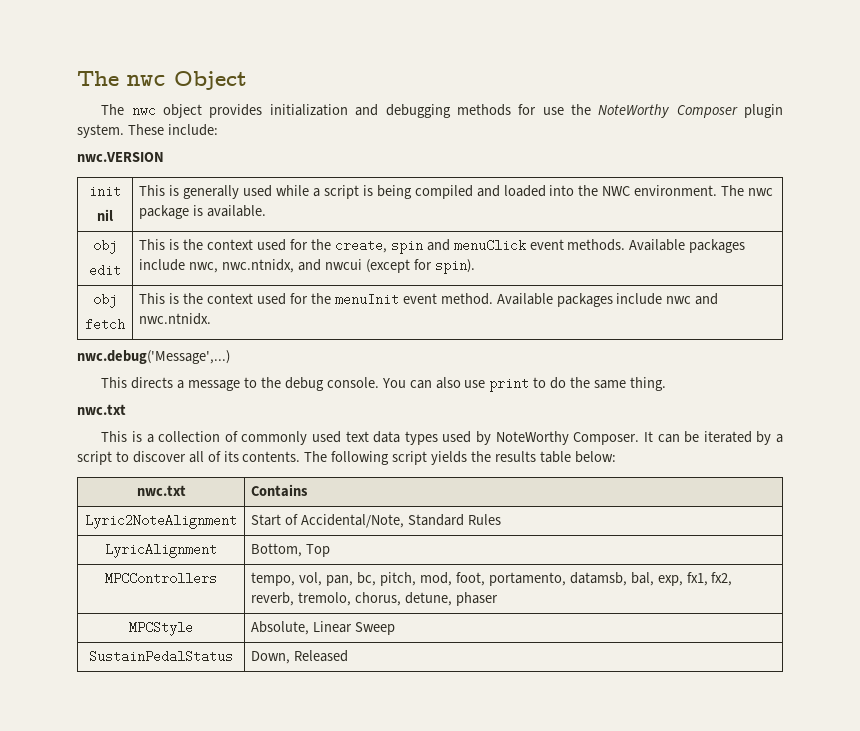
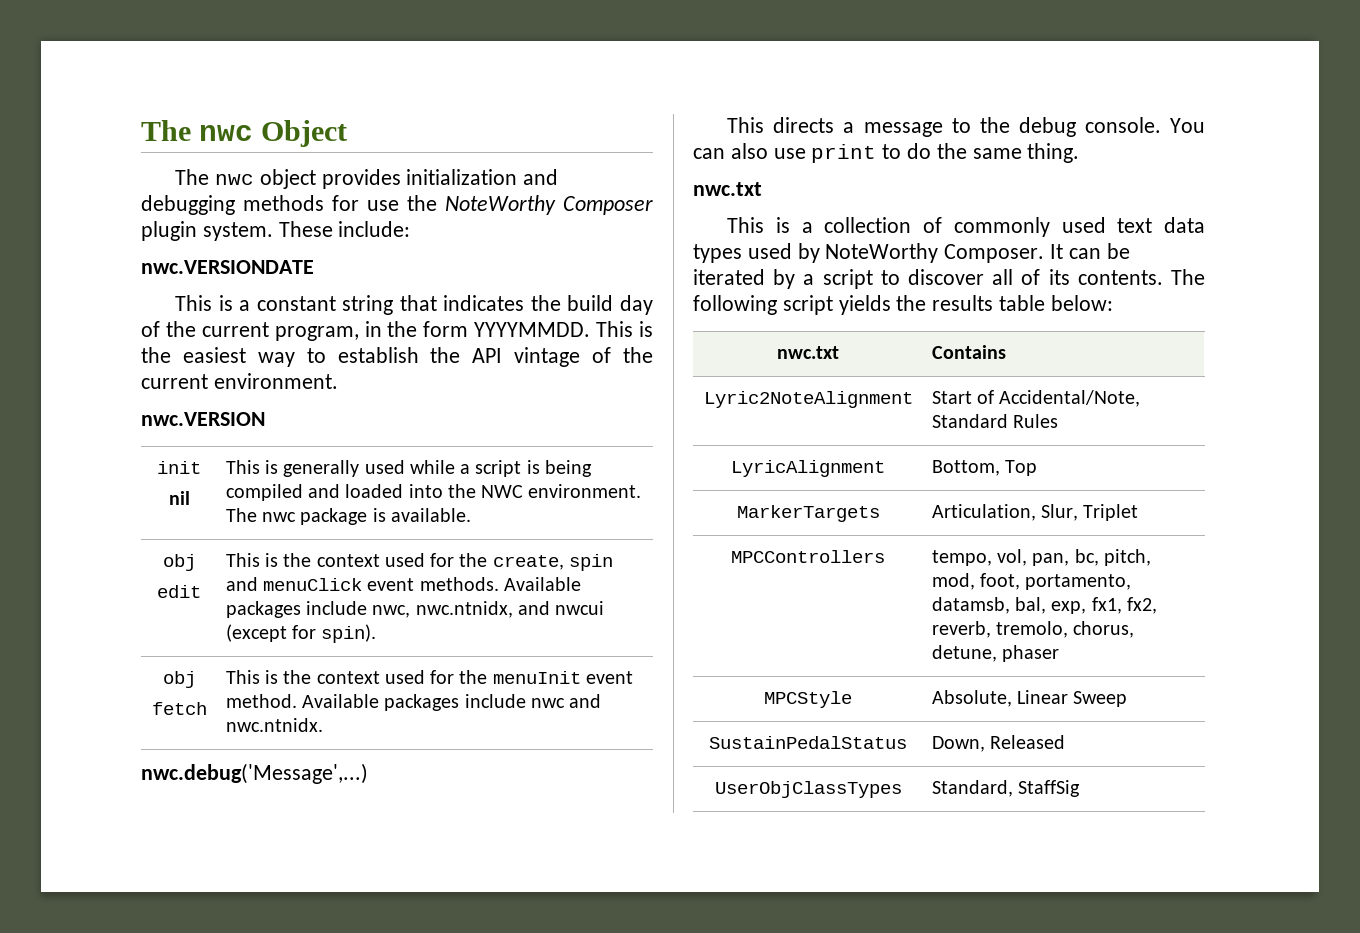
+ nwc.VERSIONDATE
+ This is a constant string that indicates the build day of the current program, in the form YYYYMMDD. This is the easiest way to establish the API vintage of the current environment.
+ MarkerTargets | Articulation, Slur, Triplet
+ UserObjClassTypes | Standard, StaffSig

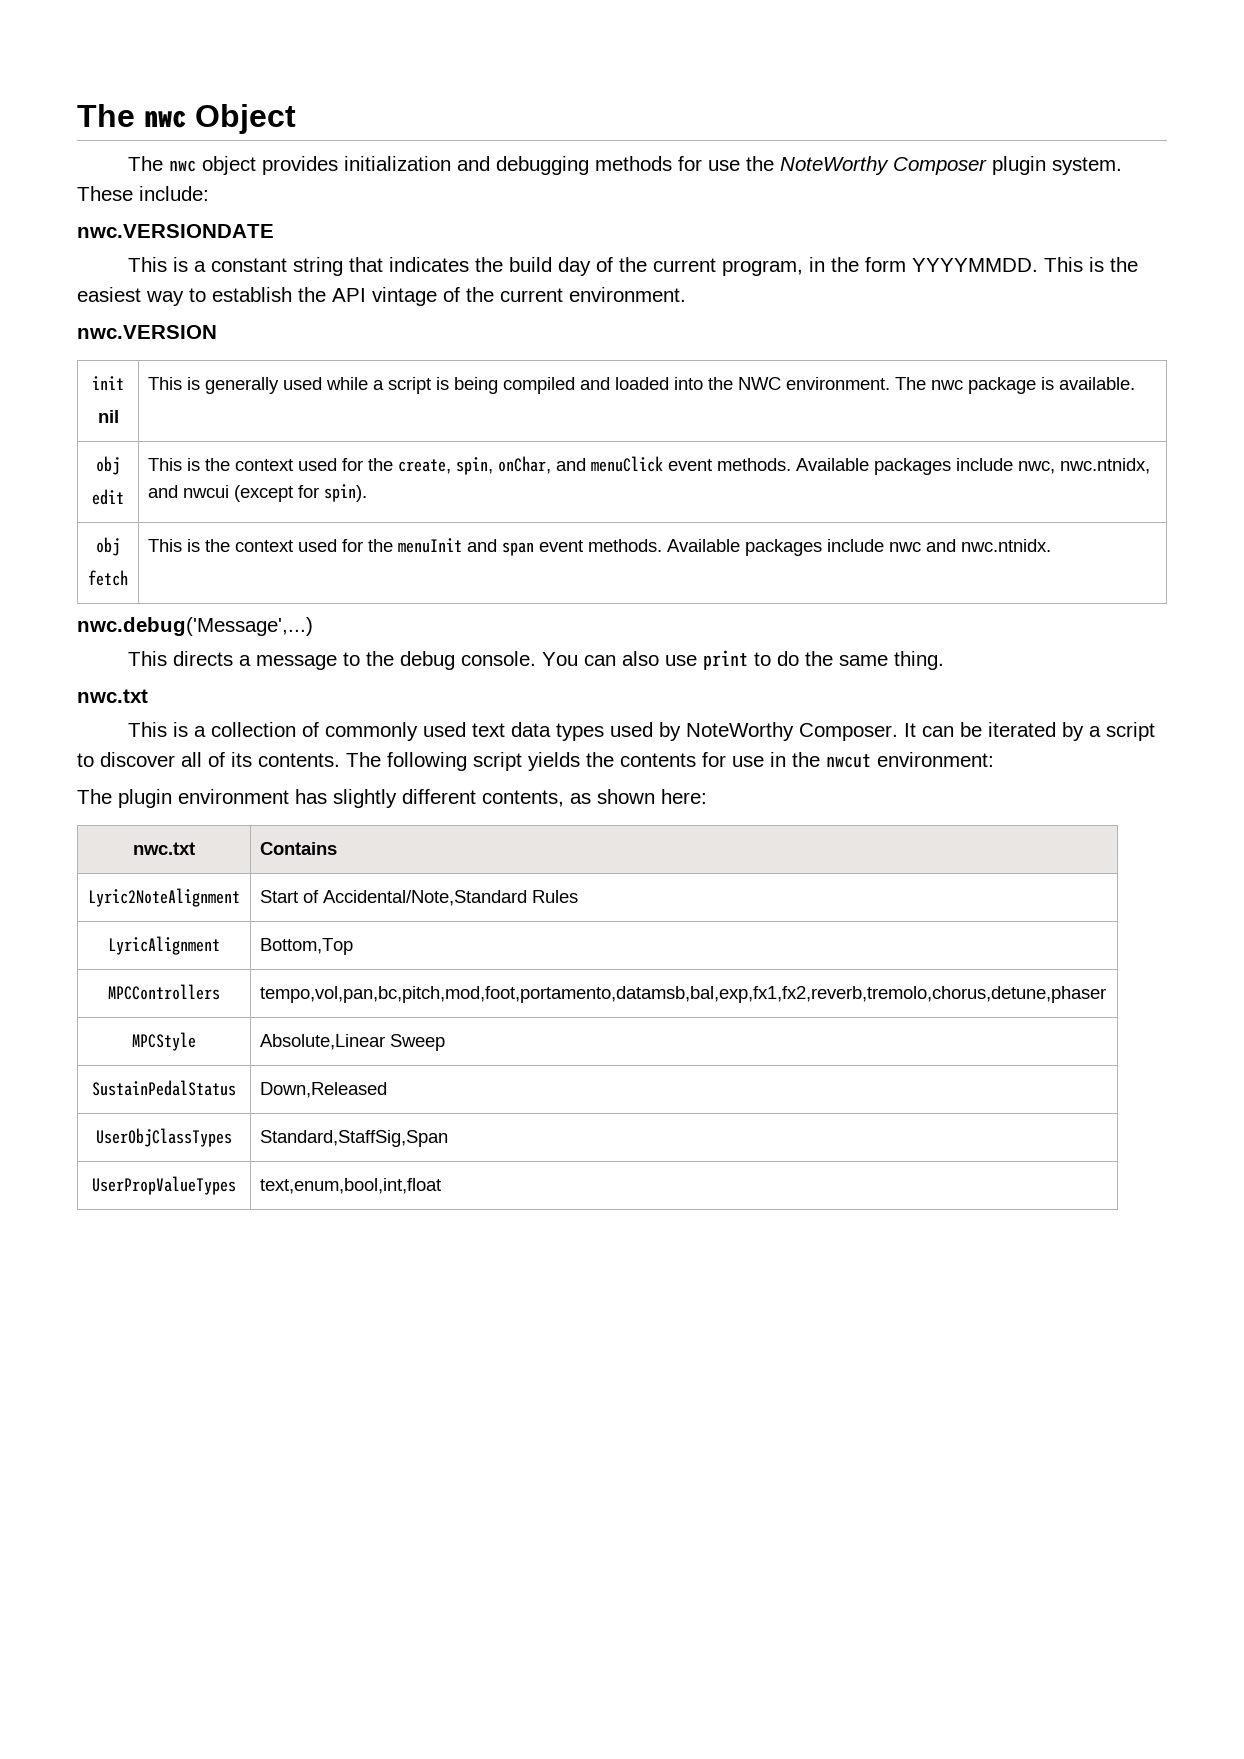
  init
  nil | This is generally used while a script is being compiled and loaded into the NWC environment. The nwc package is available.
  obj
- edit | This is the context used for the create, spin and menuClick event methods. Available packages include nwc, nwc.ntnidx, and nwcui (except for spin).
+ edit | This is the context used for the create, spin, onChar, and menuClick event methods. Available packages include nwc, nwc.ntnidx, and nwcui (except for spin).
  obj
- fetch | This is the context used for the menuInit event method. Available packages include nwc and nwc.ntnidx.
+ fetch | This is the context used for the menuInit and span event methods. Available packages include nwc and nwc.ntnidx.
- The following script yields the results table below:
+ The following script yields the contents for use in the nwcut environment:
+ The plugin environment has slightly different contents, as shown here:
- Lyric2NoteAlignment | Start of Accidental/Note, Standard Rules
+ Lyric2NoteAlignment | Start of Accidental/Note,Standard Rules
- LyricAlignment | Bottom, Top
- MarkerTargets | Articulation, Slur, Triplet
- MPCControllers | tempo, vol, pan, bc, pitch, mod, foot, portamento, datamsb, bal, exp, fx1, fx2, reverb, tremolo, chorus, detune, phaser
+ LyricAlignment | Bottom,Top
+ MPCControllers | tempo,vol,pan,bc,pitch,mod,foot,portamento,datamsb,bal,exp,fx1,fx2,reverb,tremolo,chorus,detune,phaser
- MPCStyle | Absolute, Linear Sweep
+ MPCStyle | Absolute,Linear Sweep
- SustainPedalStatus | Down, Released
+ SustainPedalStatus | Down,Released
- UserObjClassTypes | Standard, StaffSig
+ UserObjClassTypes | Standard,StaffSig,Span
+ UserPropValueTypes | text,enum,bool,int,float

